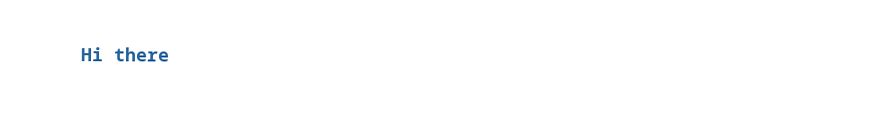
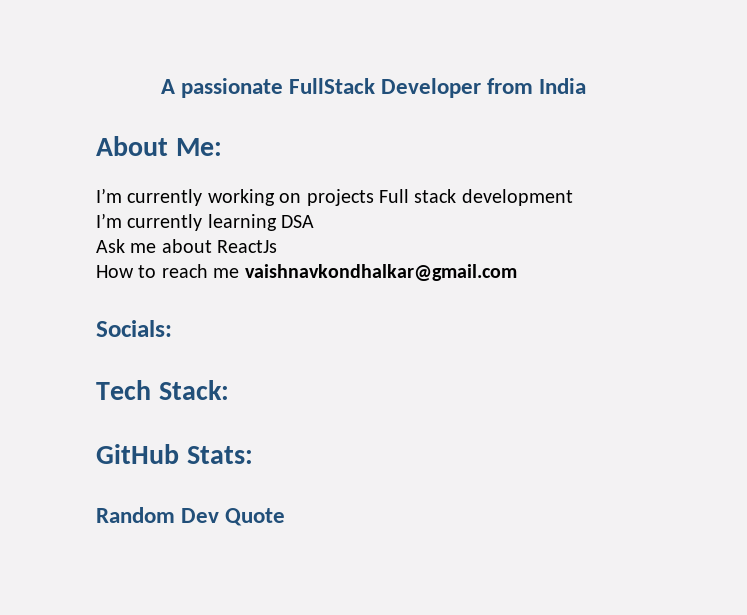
- Hi there
+ A passionate FullStack Developer from India
+ About Me:
+ I’m currently working on projects Full stack development
+ I’m currently learning DSA
+ Ask me about ReactJs
+ How to reach me vaishnavkondhalkar@gmail.com
+ Socials:
+ Tech Stack:
+ GitHub Stats:
+ Random Dev Quote

